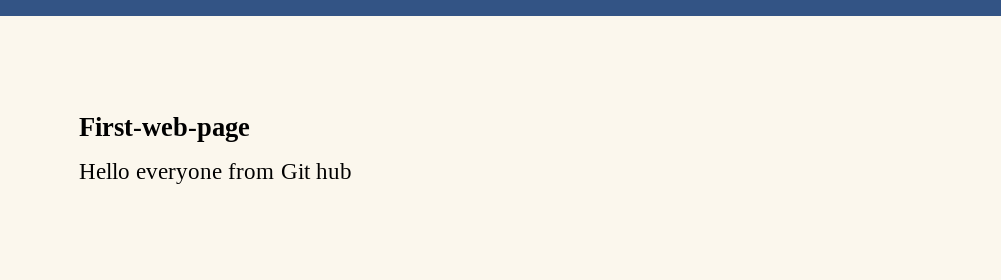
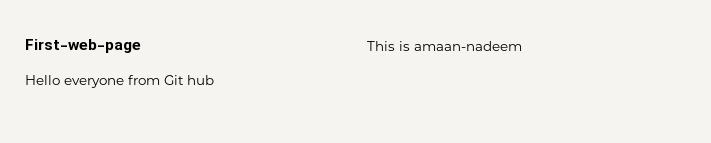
+ This is amaan-nadeem

